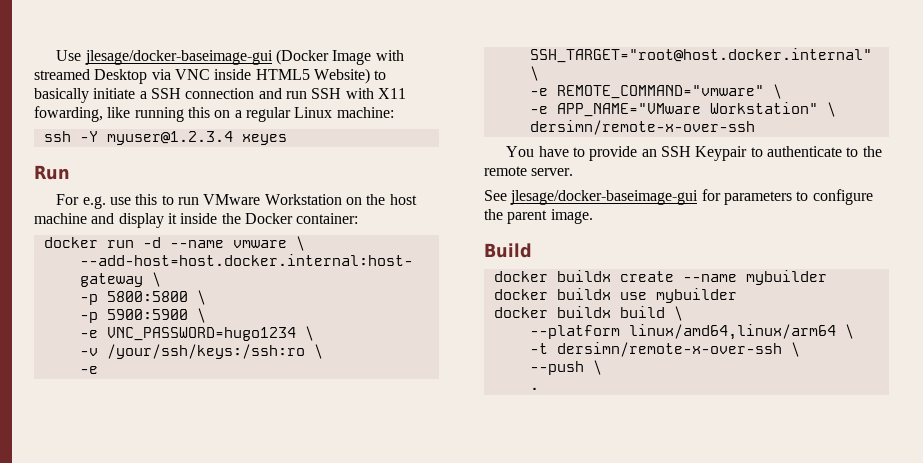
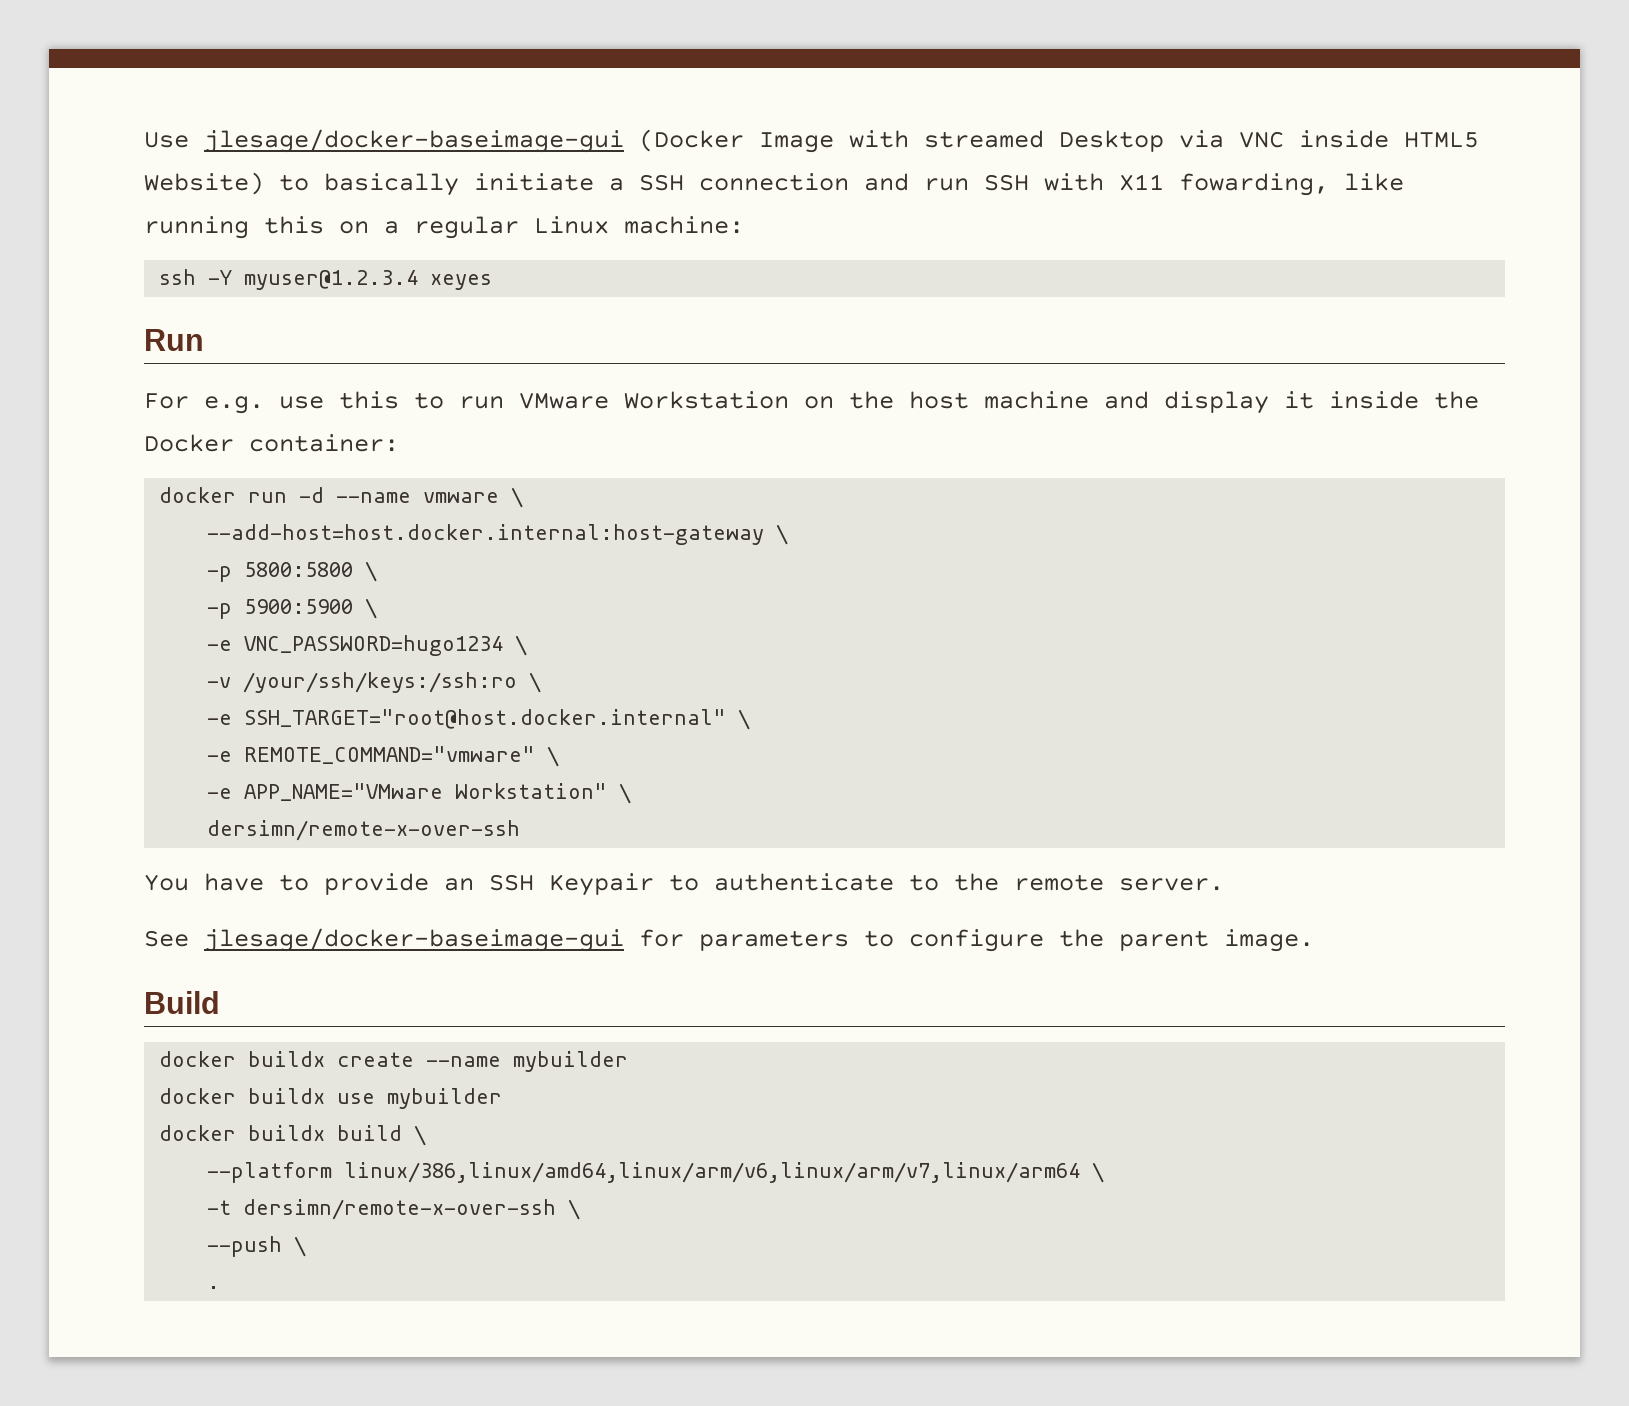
- --platform linux/amd64,linux/arm64 \
+ --platform linux/386,linux/amd64,linux/arm/v6,linux/arm/v7,linux/arm64 \

